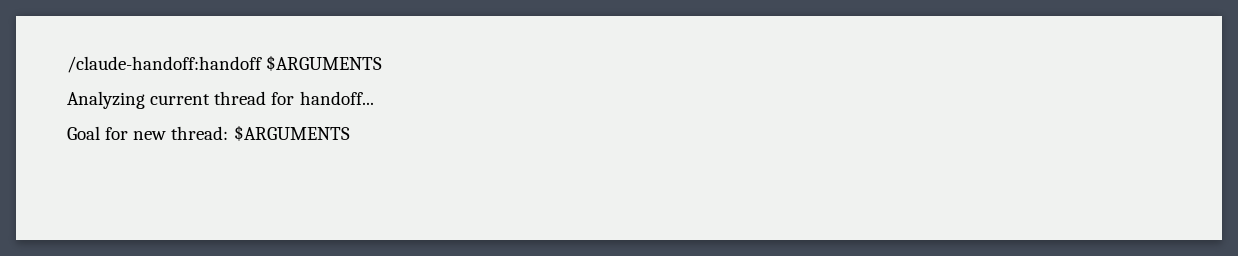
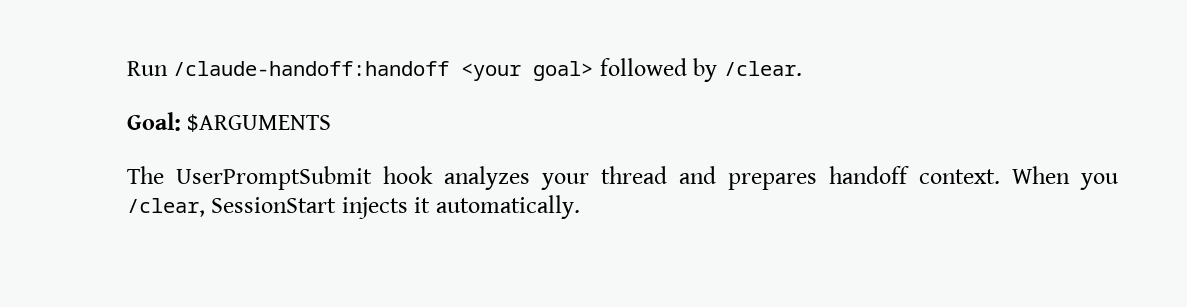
- /claude-handoff:handoff $ARGUMENTS
- Analyzing current thread for handoff...
- Goal for new thread: $ARGUMENTS
+ Run /claude-handoff:handoff <your goal> followed by /clear.
+ Goal: $ARGUMENTS
+ The UserPromptSubmit hook analyzes your thread and prepares handoff context. When you /clear, SessionStart injects it automatically.

